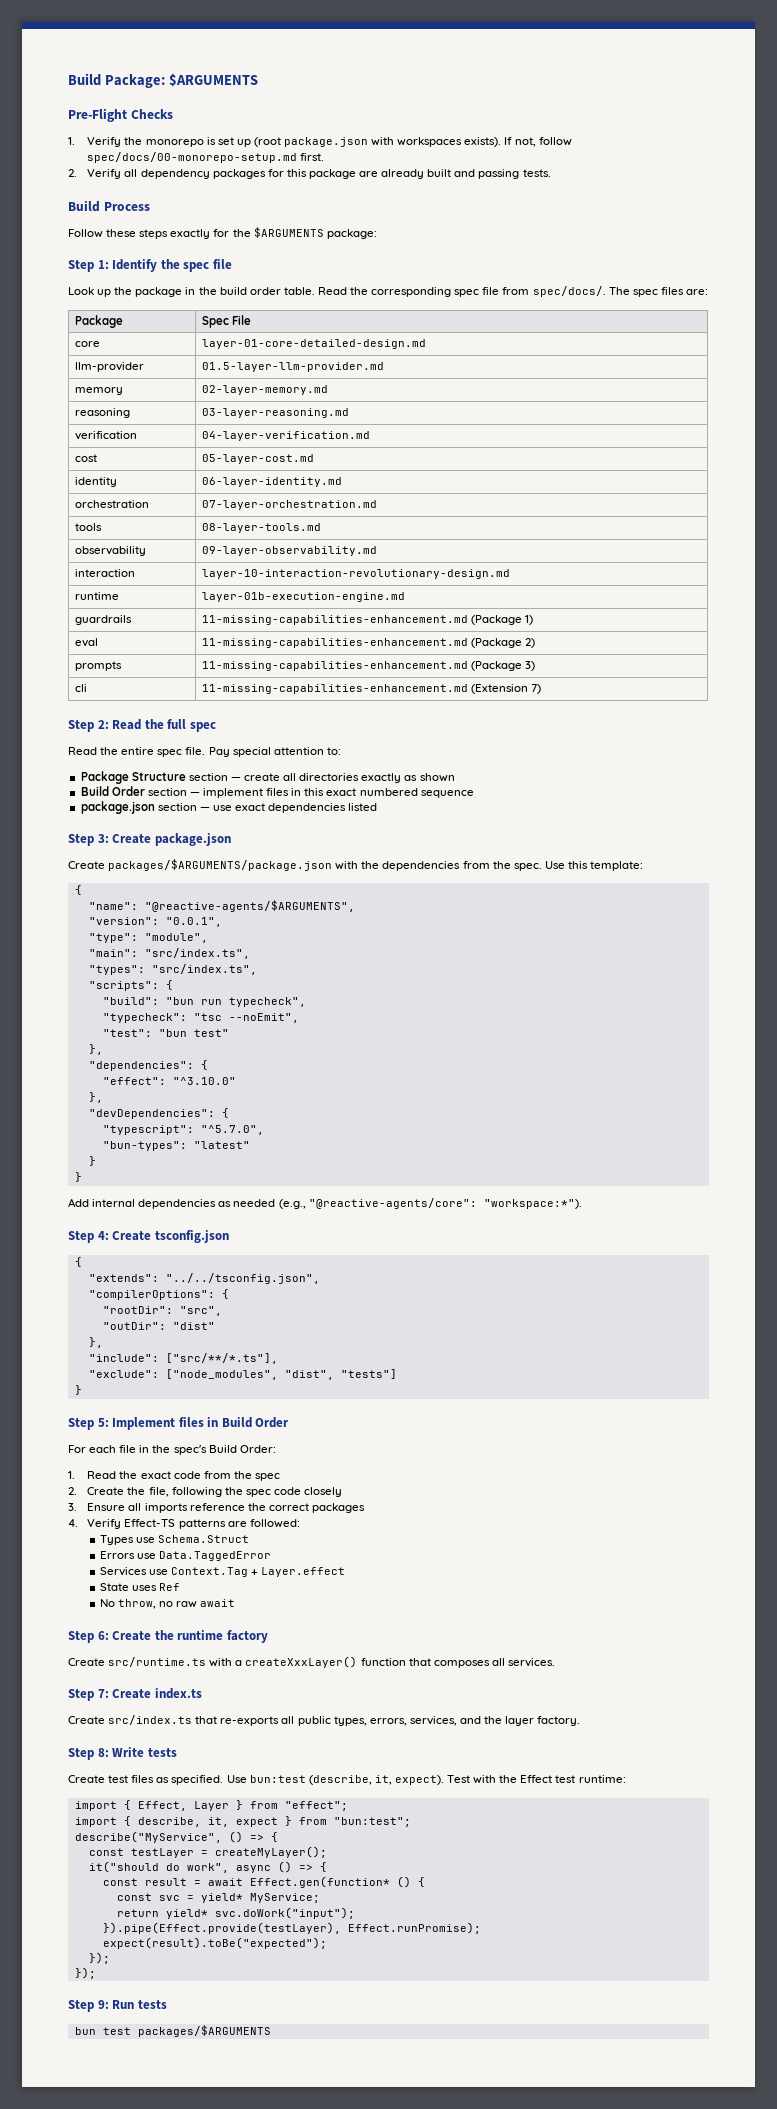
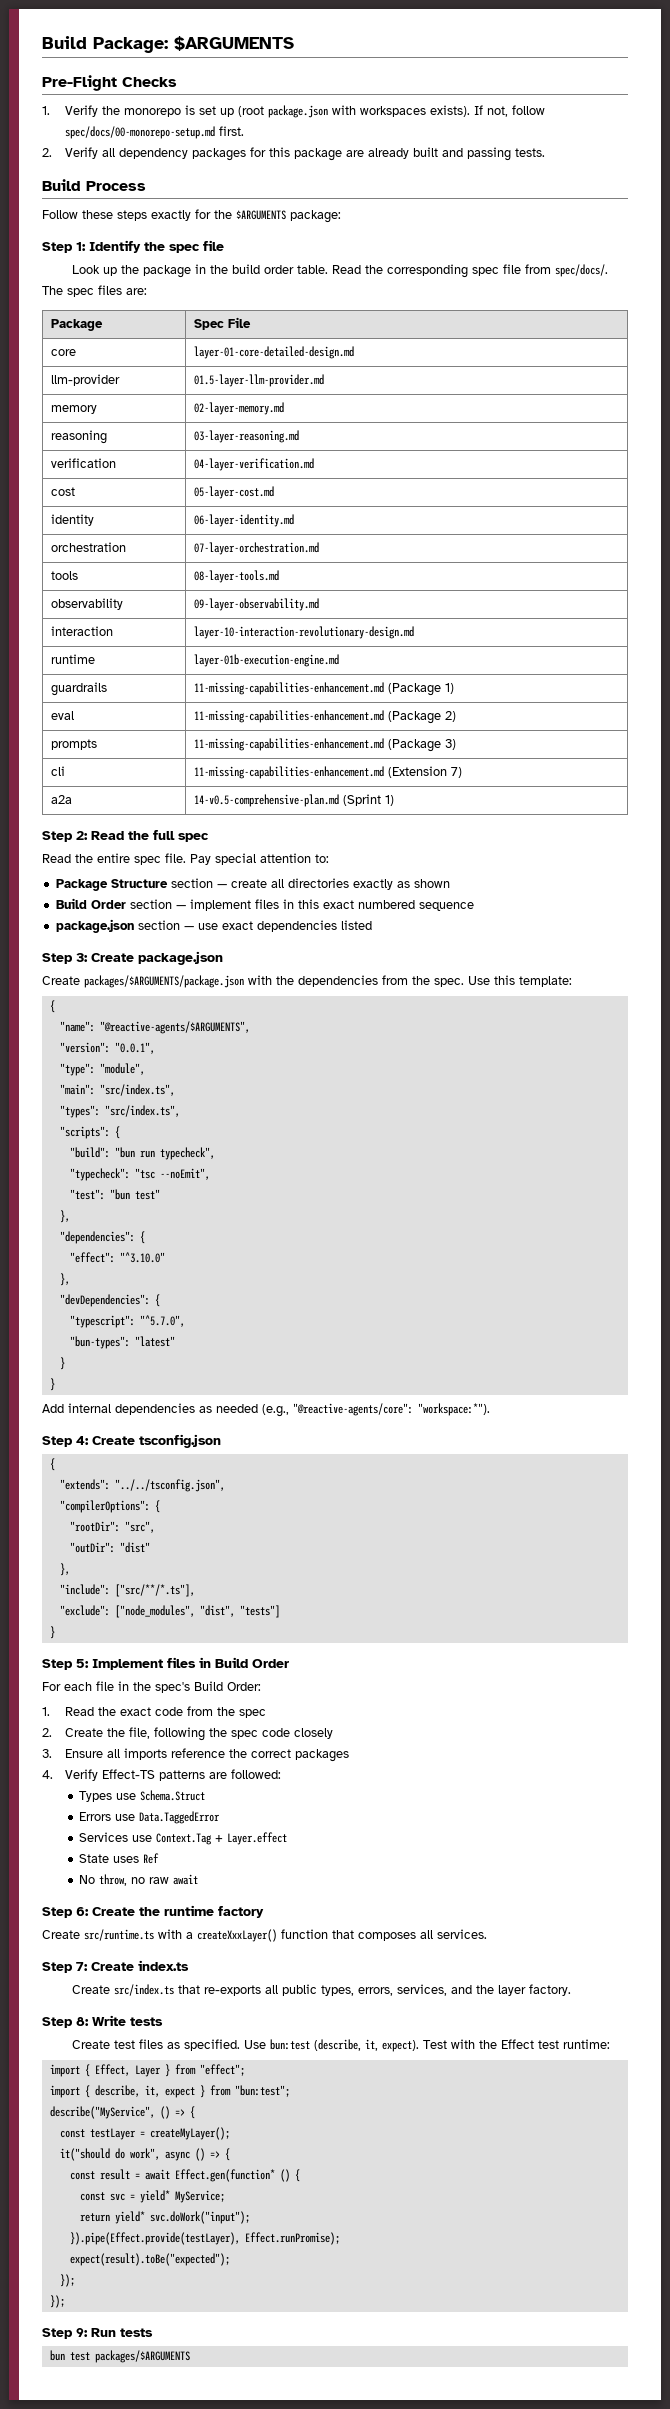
+ a2a | 14-v0.5-comprehensive-plan.md (Sprint 1)

